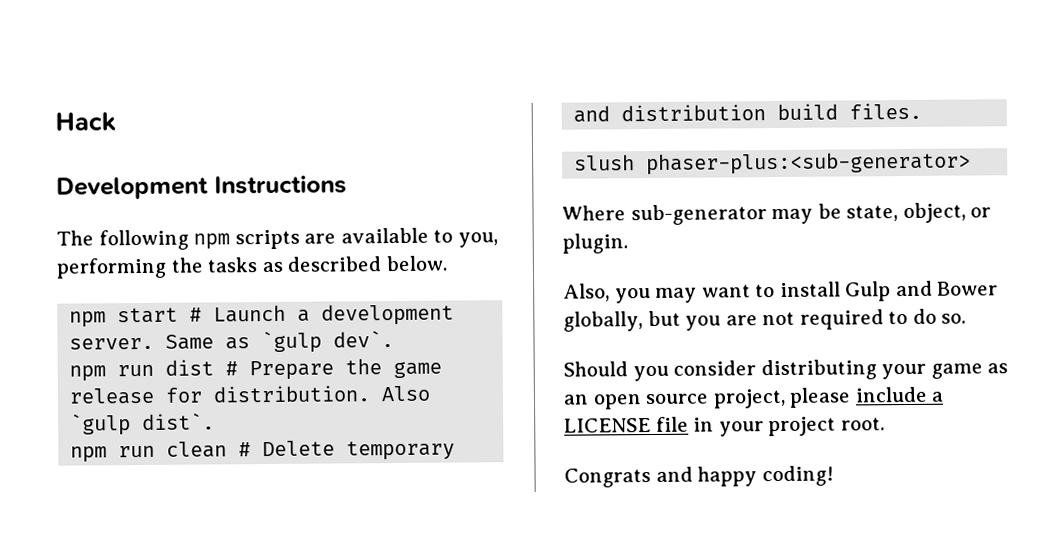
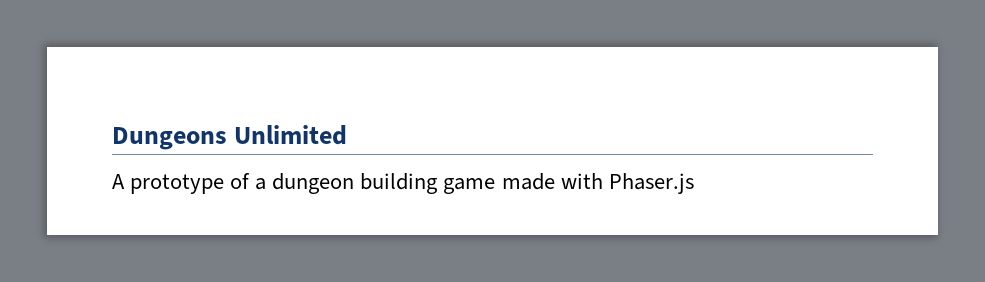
- Hack
- Development Instructions
- The following npm scripts are available to you, performing the tasks as described below.
- npm start # Launch a development server. Same as `gulp dev`.
- npm run dist # Prepare the game release for distribution. Also `gulp dist`.
- npm run clean # Delete temporary and distribution build files.
- slush phaser-plus:<sub-generator>
- Where sub-generator may be state, object, or plugin.
- Also, you may want to install Gulp and Bower globally, but you are not required to do so.
- Should you consider distributing your game as an open source project, please include a LICENSE file in your project root.
- Congrats and happy coding!
+ Dungeons Unlimited
+ A prototype of a dungeon building game made with Phaser.js

